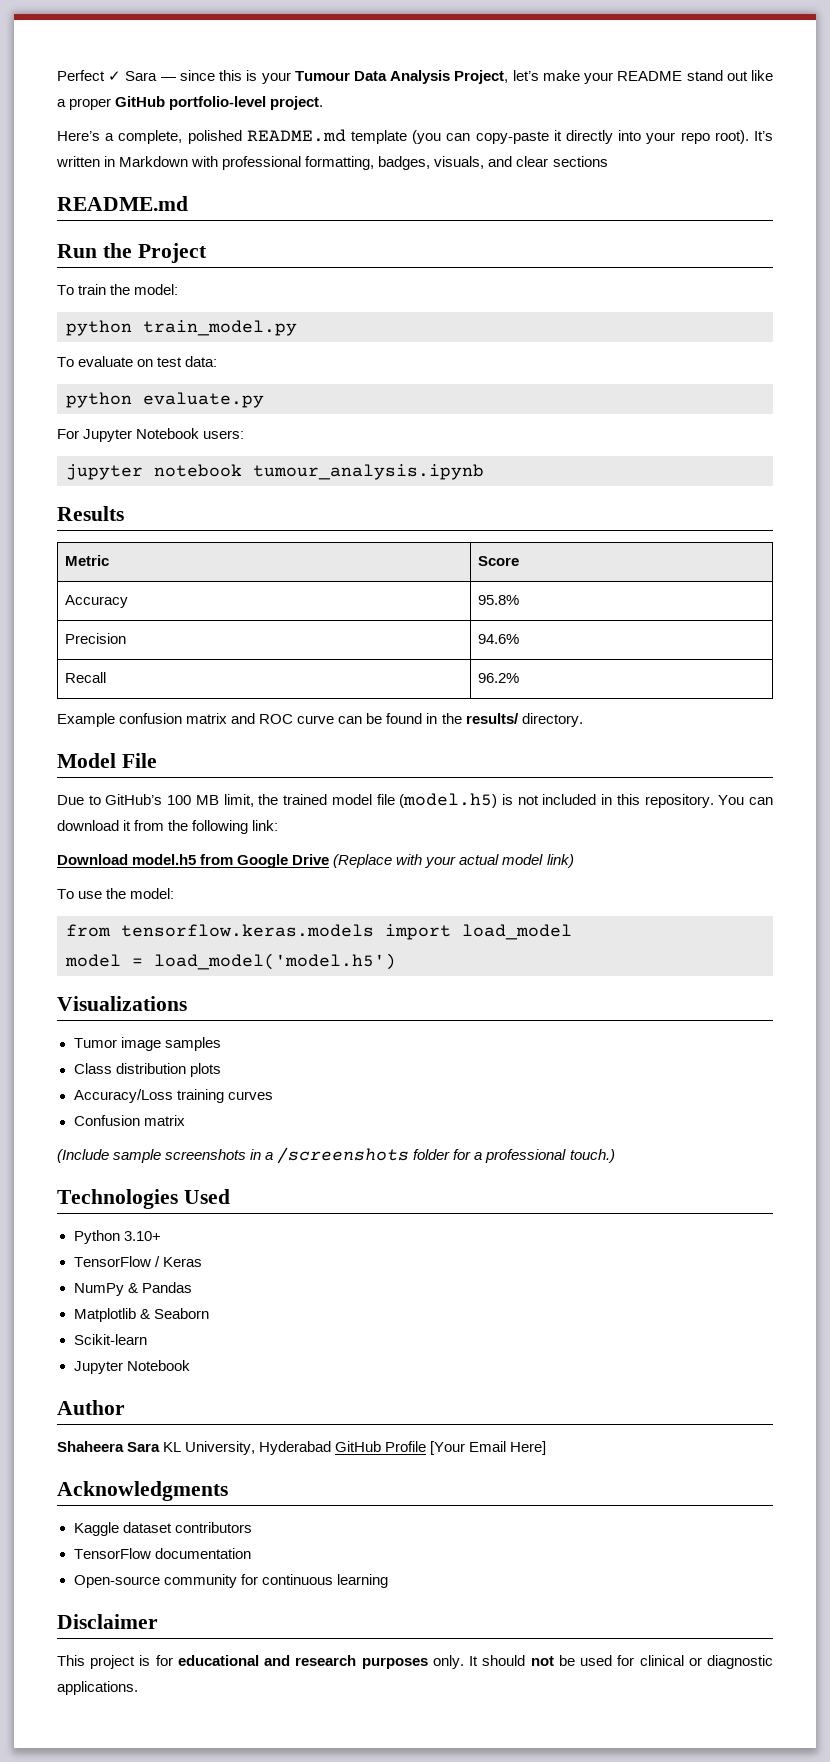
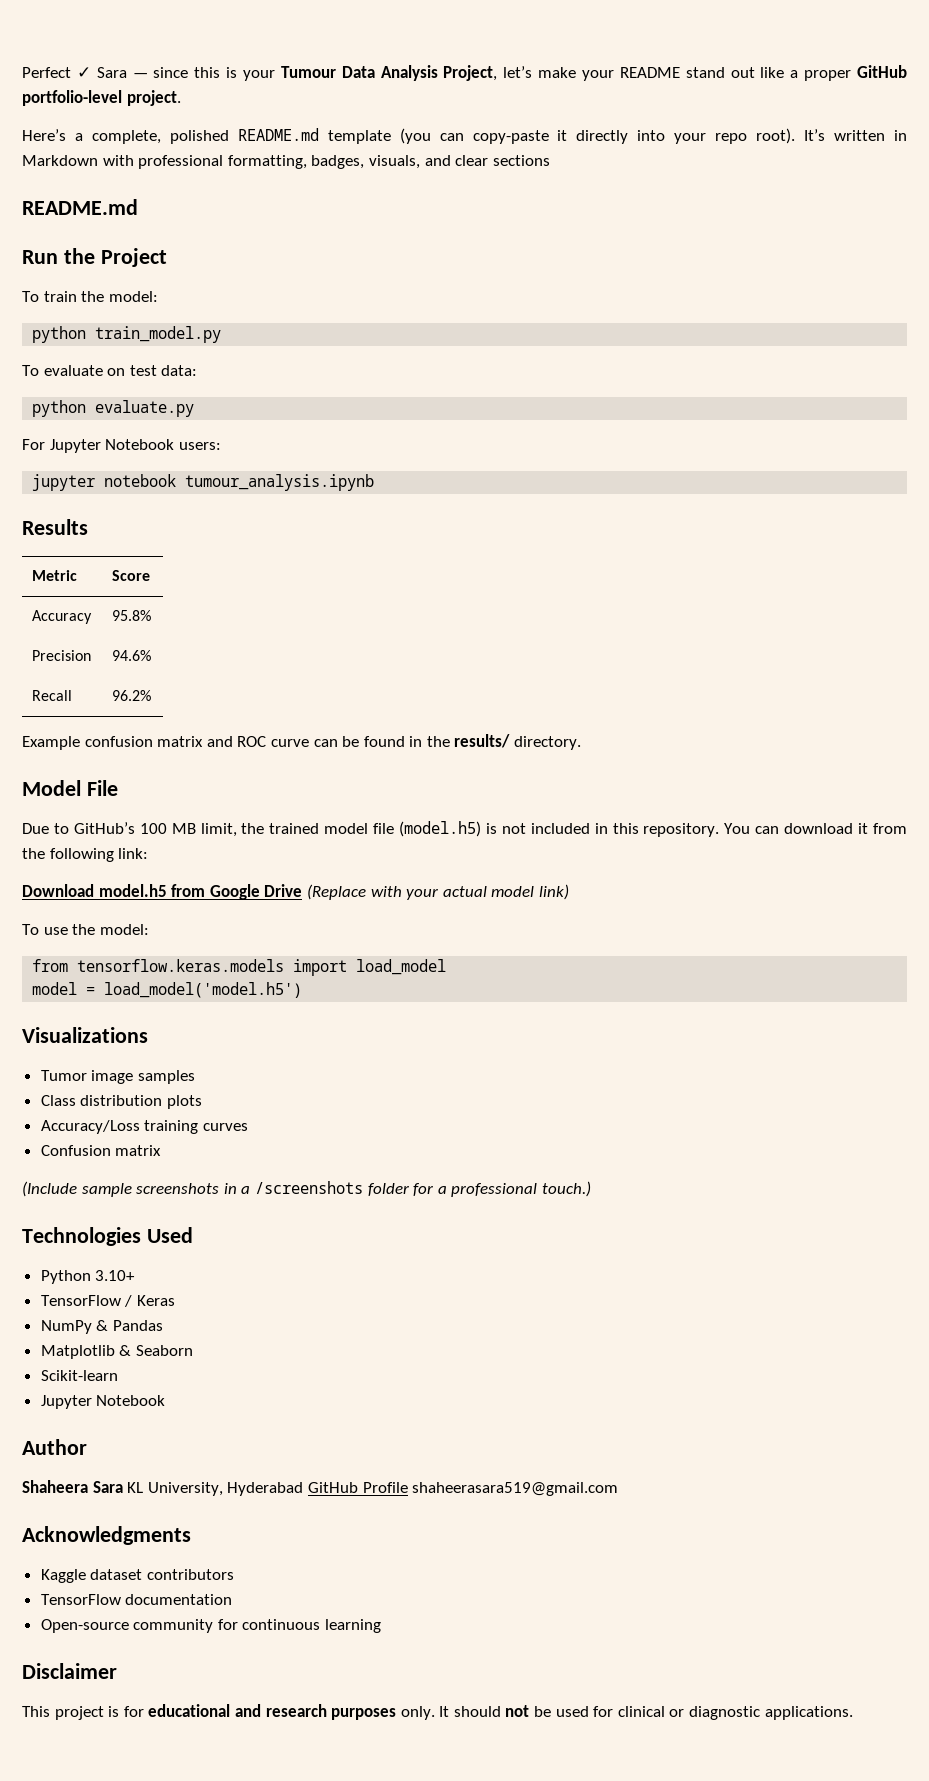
- Shaheera Sara KL University, Hyderabad GitHub Profile [Your Email Here]
+ Shaheera Sara KL University, Hyderabad GitHub Profile shaheerasara519@gmail.com

